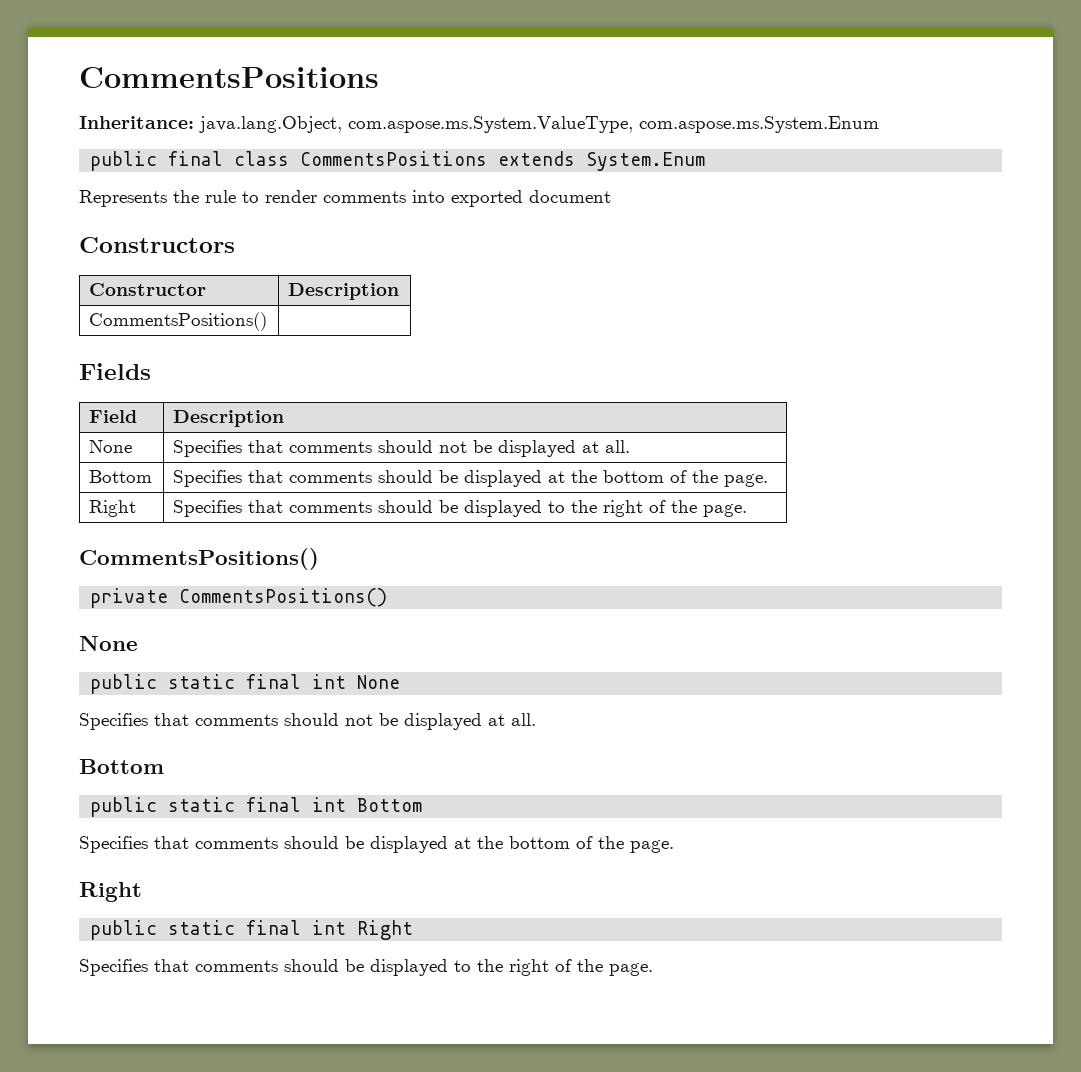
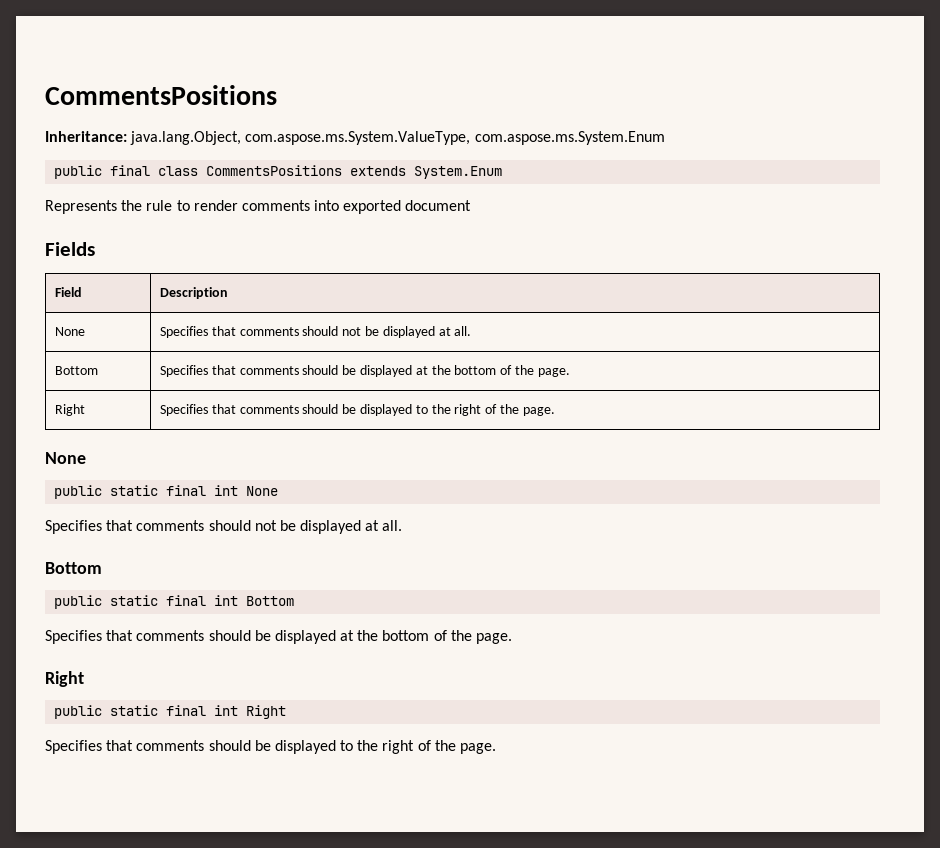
- Constructors
- Constructor | Description
- CommentsPositions() |
  Right | Specifies that comments should be displayed to the right of the page.
- CommentsPositions()
- private CommentsPositions()

